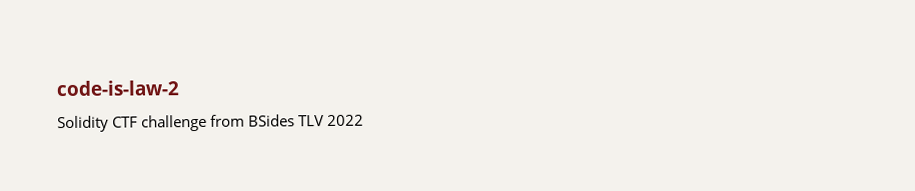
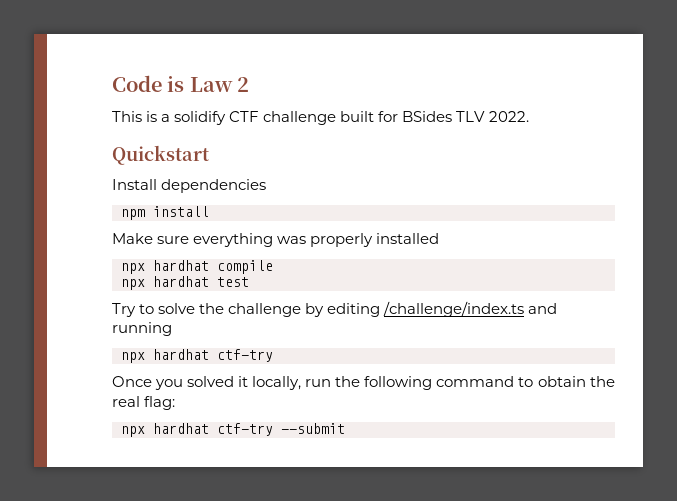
- code-is-law-2
- Solidity CTF challenge from BSides TLV 2022
+ Code is Law 2
+ This is a solidify CTF challenge built for BSides TLV 2022.
+ Quickstart
+ Install dependencies
+ npm install
+ Make sure everything was properly installed
+ npx hardhat compile
+ npx hardhat test
+ Try to solve the challenge by editing /challenge/index.ts and running
+ npx hardhat ctf-try
+ Once you solved it locally, run the following command to obtain the real flag:
+ npx hardhat ctf-try --submit

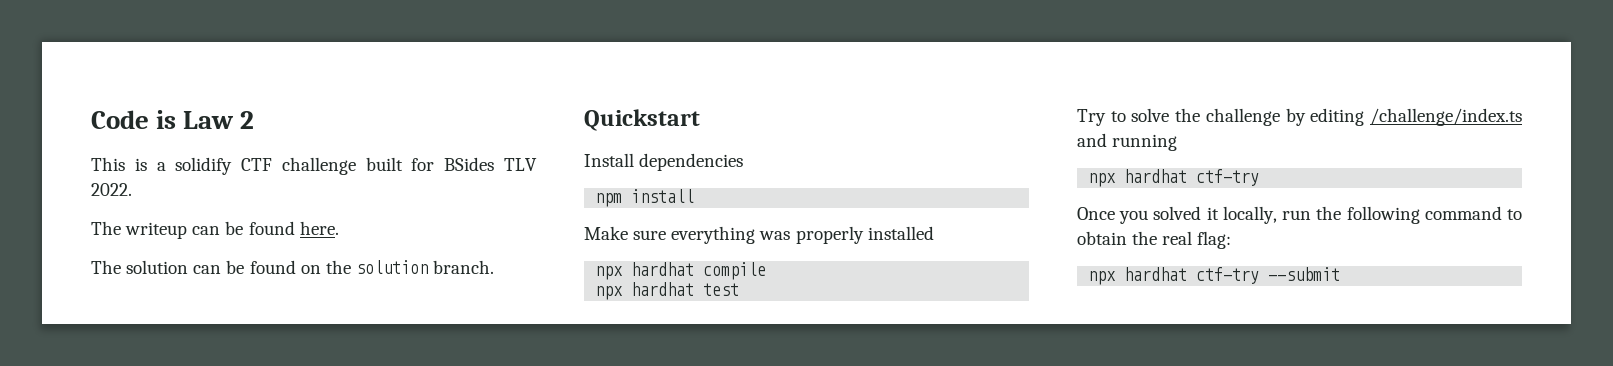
+ The writeup can be found here.
+ The solution can be found on the solution branch.

